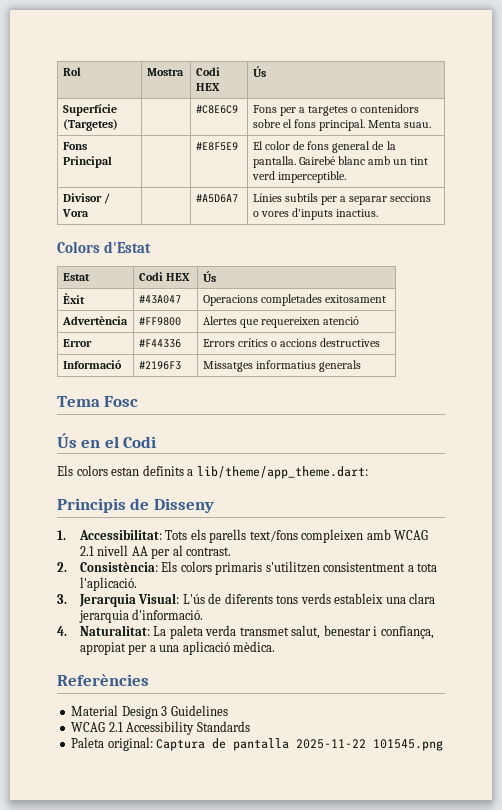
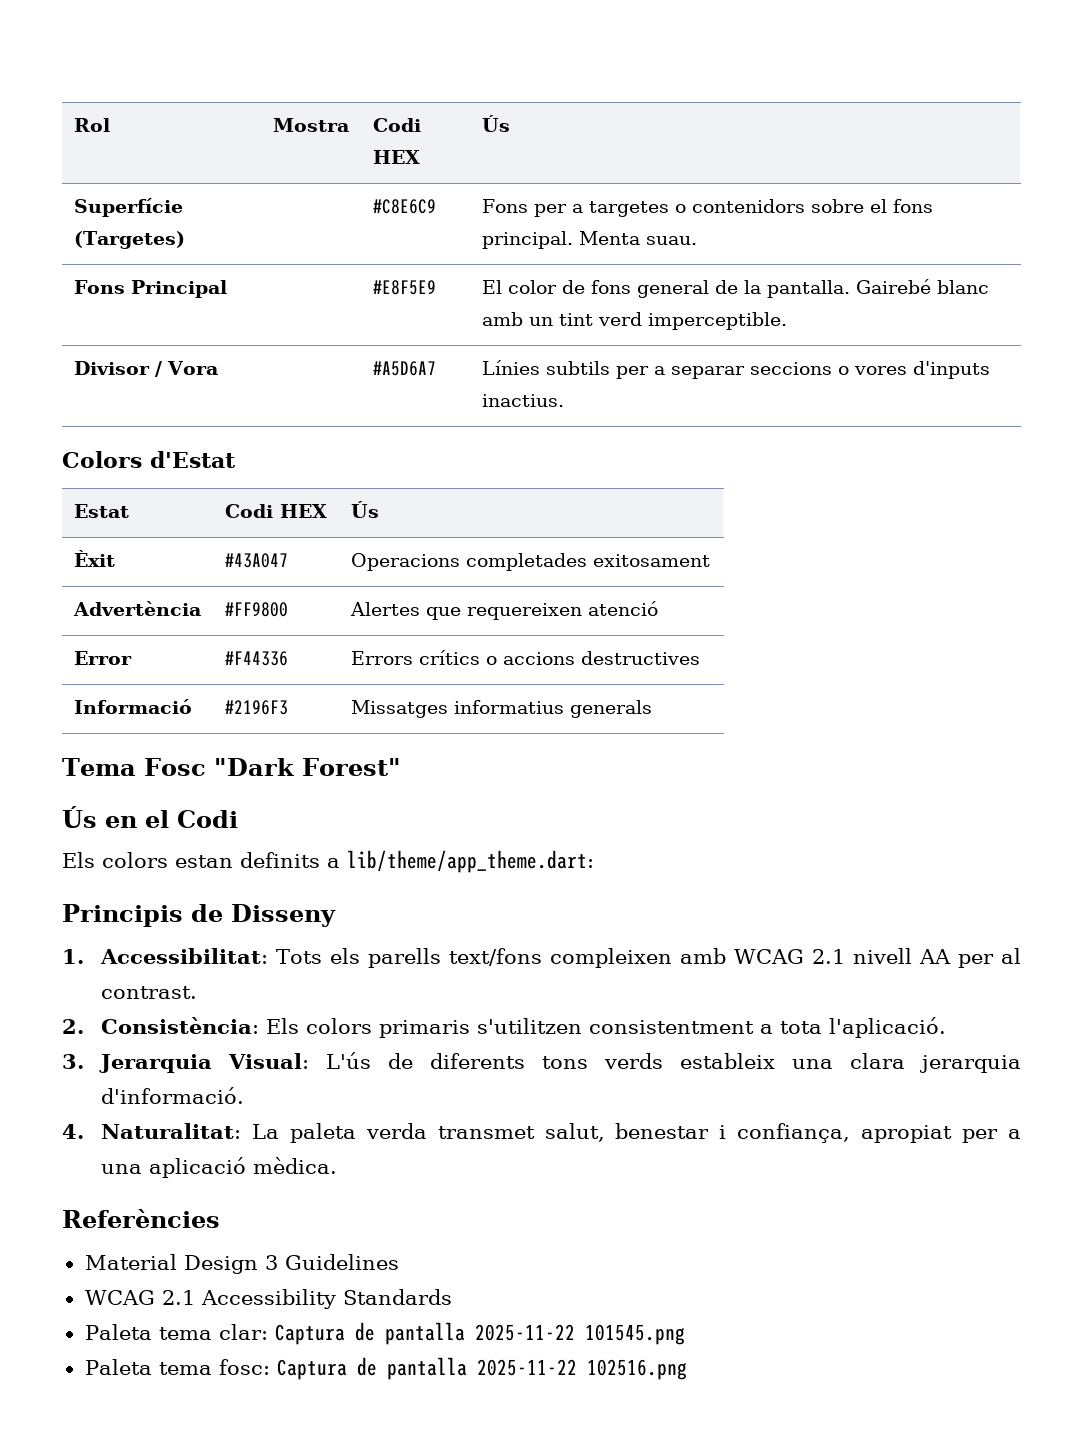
- Tema Fosc
+ Tema Fosc "Dark Forest"
- Paleta original: Captura de pantalla 2025-11-22 101545.png
+ Paleta tema clar: Captura de pantalla 2025-11-22 101545.png
+ Paleta tema fosc: Captura de pantalla 2025-11-22 102516.png

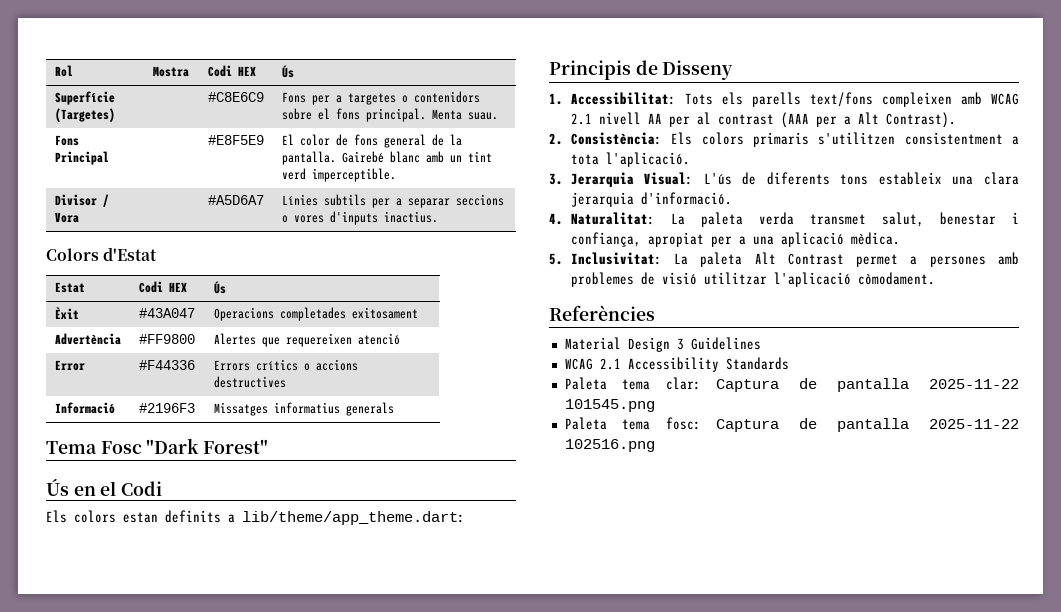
- 1. Accessibilitat: Tots els parells text/fons compleixen amb WCAG 2.1 nivell AA per al contrast.
+ 1. Accessibilitat: Tots els parells text/fons compleixen amb WCAG 2.1 nivell AA per al contrast (AAA per a Alt Contrast).
- 3. Jerarquia Visual: L'ús de diferents tons verds estableix una clara jerarquia d'informació.
+ 3. Jerarquia Visual: L'ús de diferents tons estableix una clara jerarquia d'informació.
+ 5. Inclusivitat: La paleta Alt Contrast permet a persones amb problemes de visió utilitzar l'aplicació còmodament.

